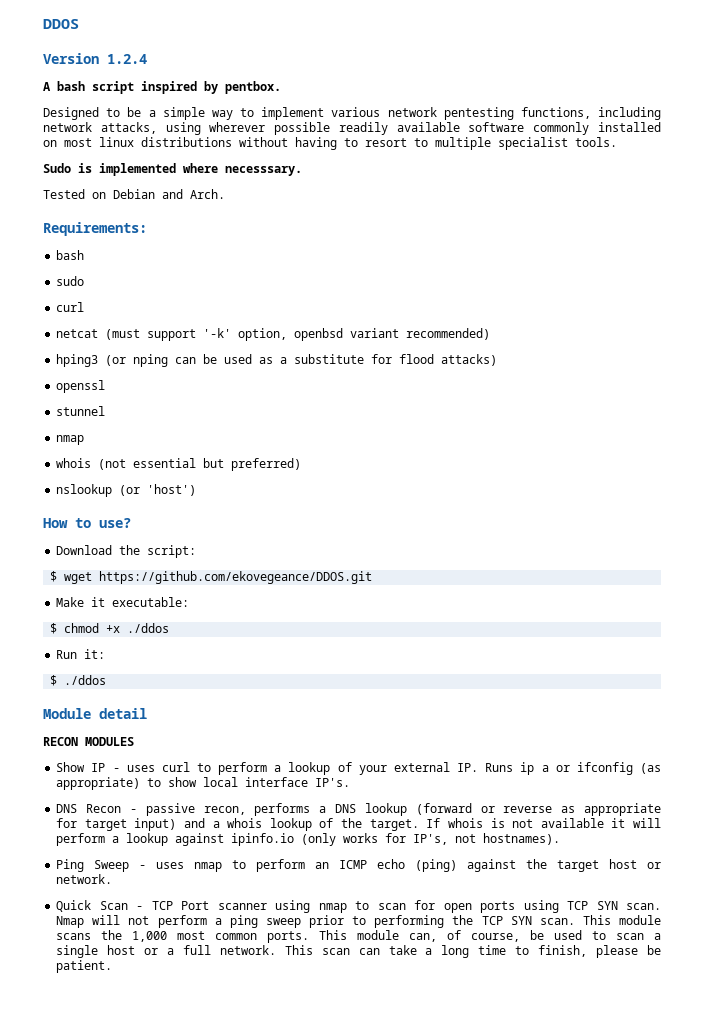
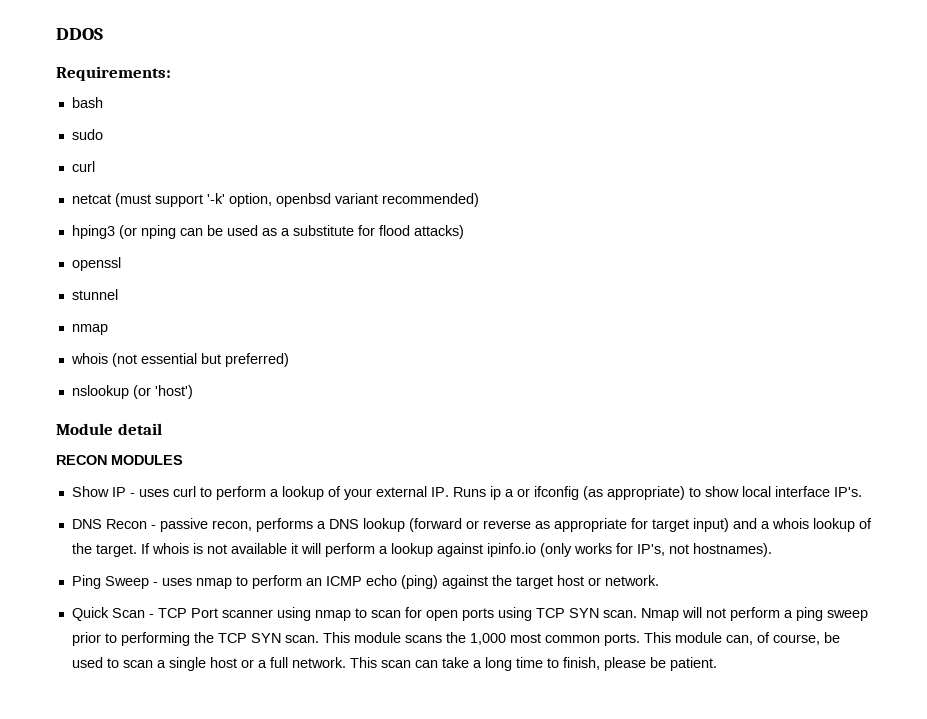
- Version 1.2.4
- A bash script inspired by pentbox.
- Designed to be a simple way to implement various network pentesting functions, including network attacks, using wherever possible readily available software commonly installed on most linux distributions without having to resort to multiple specialist tools.
- Sudo is implemented where necesssary.
- Tested on Debian and Arch.
- How to use?
- Download the script:
- $ wget https://github.com/ekovegeance/DDOS.git
- Make it executable:
- $ chmod +x ./ddos
- Run it:
- $ ./ddos

